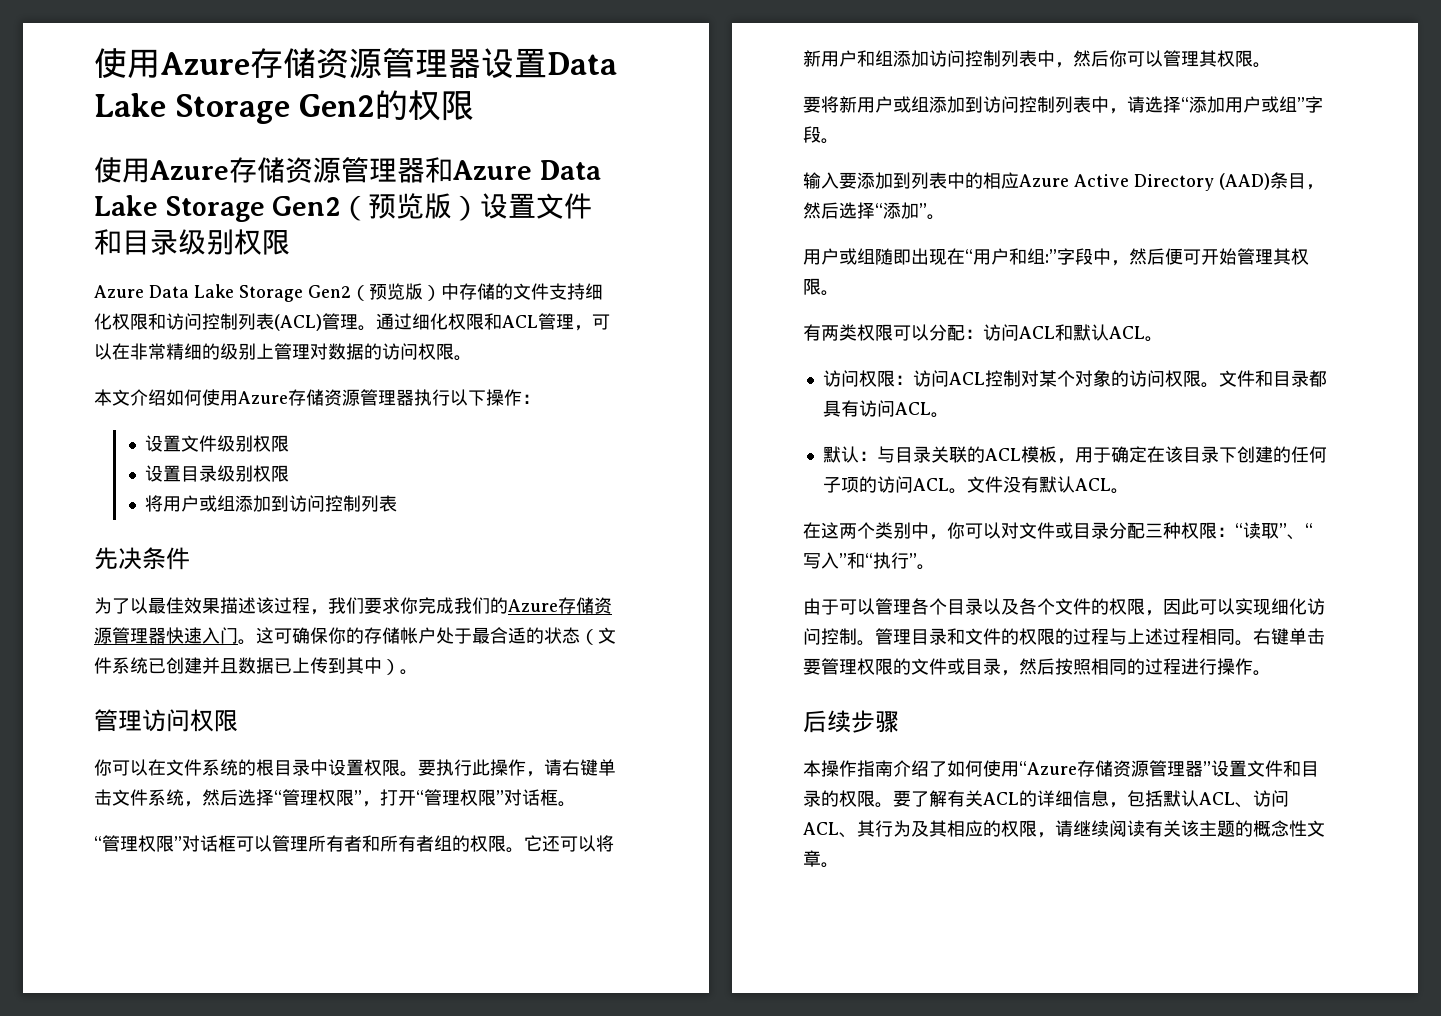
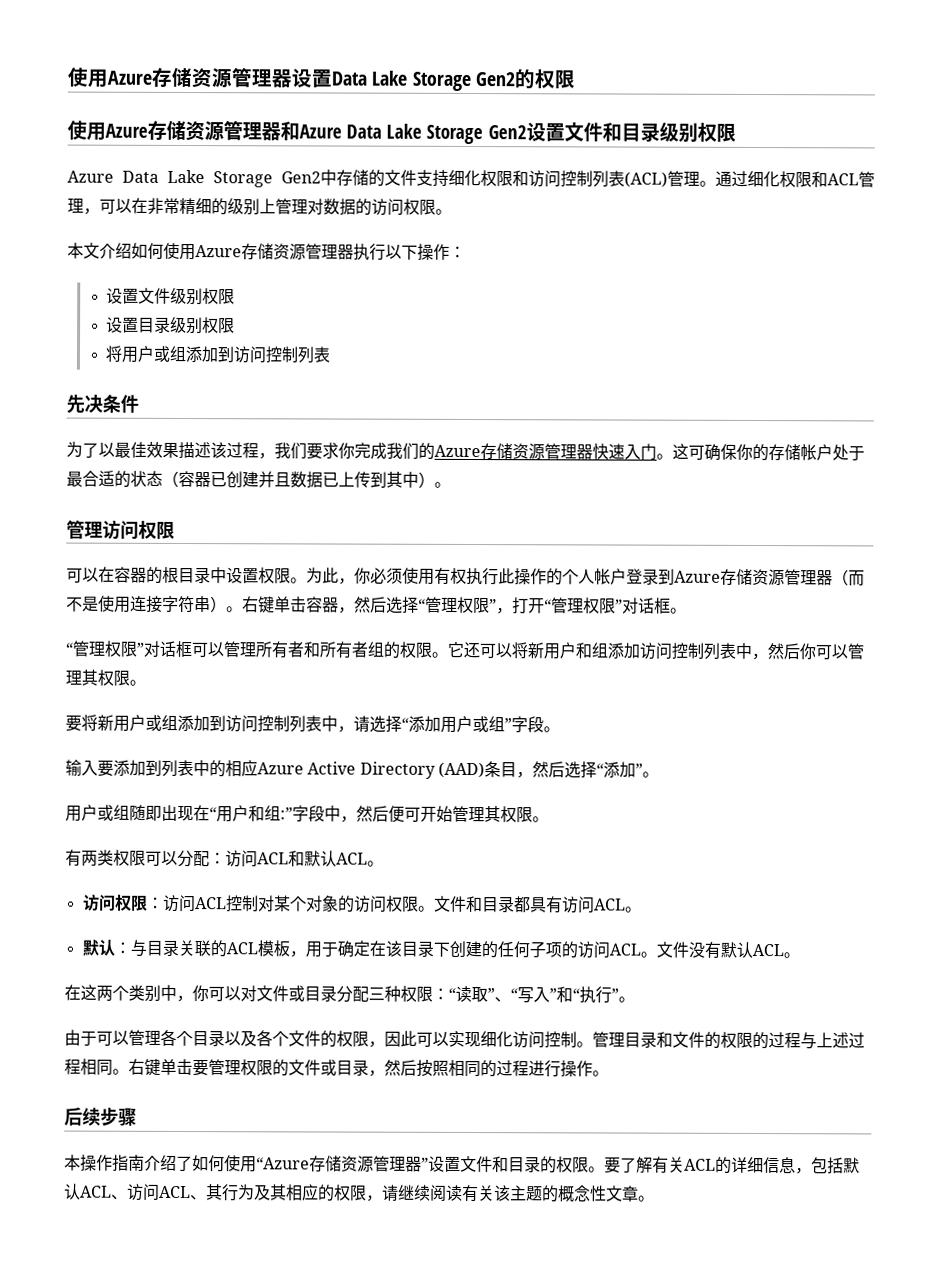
- 使用Azure存储资源管理器和Azure Data Lake Storage Gen2（预览版）设置文件和目录级别权限
+ 使用Azure存储资源管理器和Azure Data Lake Storage Gen2设置文件和目录级别权限
- Azure Data Lake Storage Gen2（预览版）中存储的文件支持细化权限和访问控制列表(ACL)管理。
+ Azure Data Lake Storage Gen2中存储的文件支持细化权限和访问控制列表(ACL)管理。
- 这可确保你的存储帐户处于最合适的状态（文件系统已创建并且数据已上传到其中）。
+ 这可确保你的存储帐户处于最合适的状态（容器已创建并且数据已上传到其中）。
- 你可以在文件系统的根目录中设置权限。
+ 可以在容器的根目录中设置权限。
- 要执行此操作，请右键单击文件系统，然后选择“管理权限”，打开“管理权限”对话框。
+ 为此，你必须使用有权执行此操作的个人帐户登录到Azure存储资源管理器（而不是使用连接字符串）。右键单击容器，然后选择“管理权限”，打开“管理权限”对话框。

